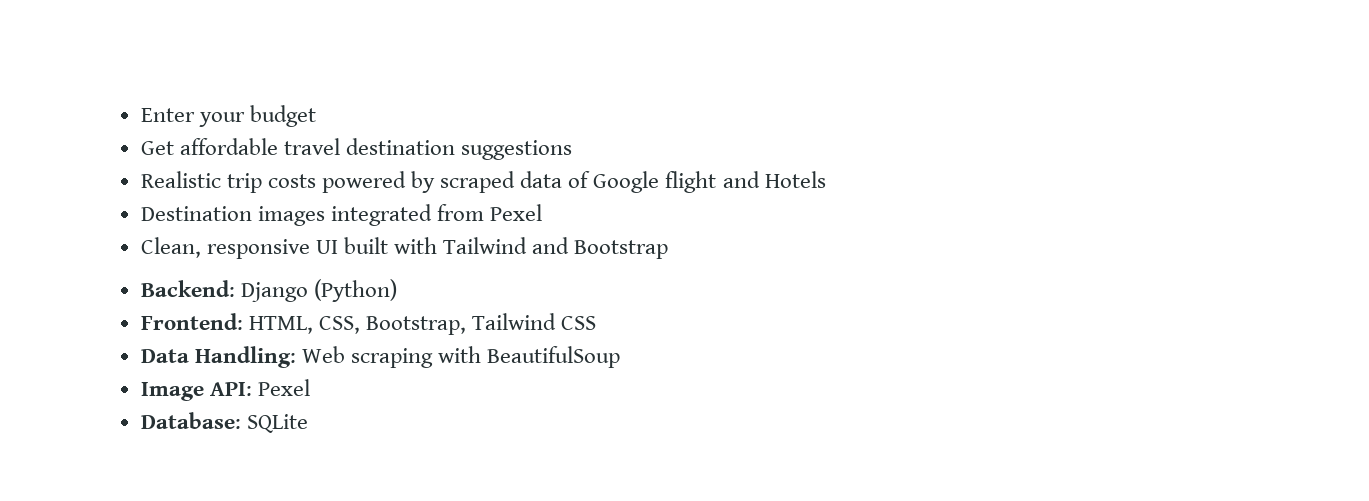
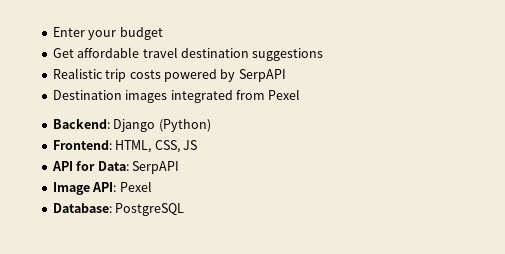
- Realistic trip costs powered by scraped data of Google flight and Hotels
+ Realistic trip costs powered by SerpAPI
- Clean, responsive UI built with Tailwind and Bootstrap
- Frontend: HTML, CSS, Bootstrap, Tailwind CSS
- Data Handling: Web scraping with BeautifulSoup
+ Frontend: HTML, CSS, JS
+ API for Data: SerpAPI
- Database: SQLite
+ Database: PostgreSQL

